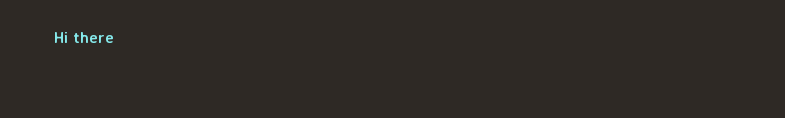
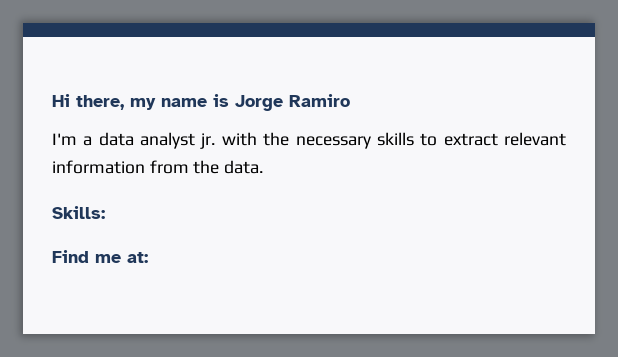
- Hi there
+ Hi there, my name is Jorge Ramiro
+ I'm a data analyst jr. with the necessary skills to extract relevant information from the data.
+ Skills:
+ Find me at:

